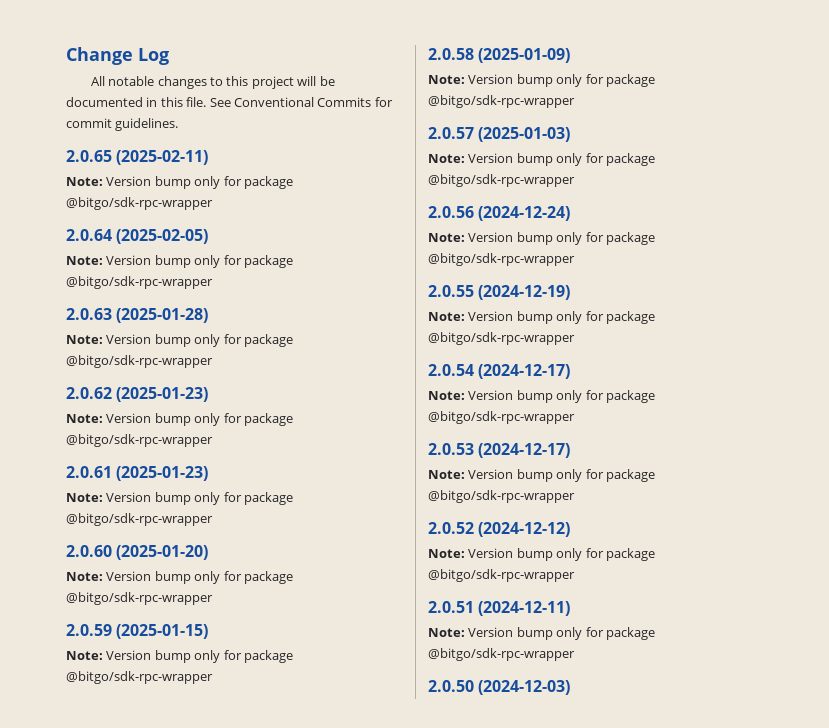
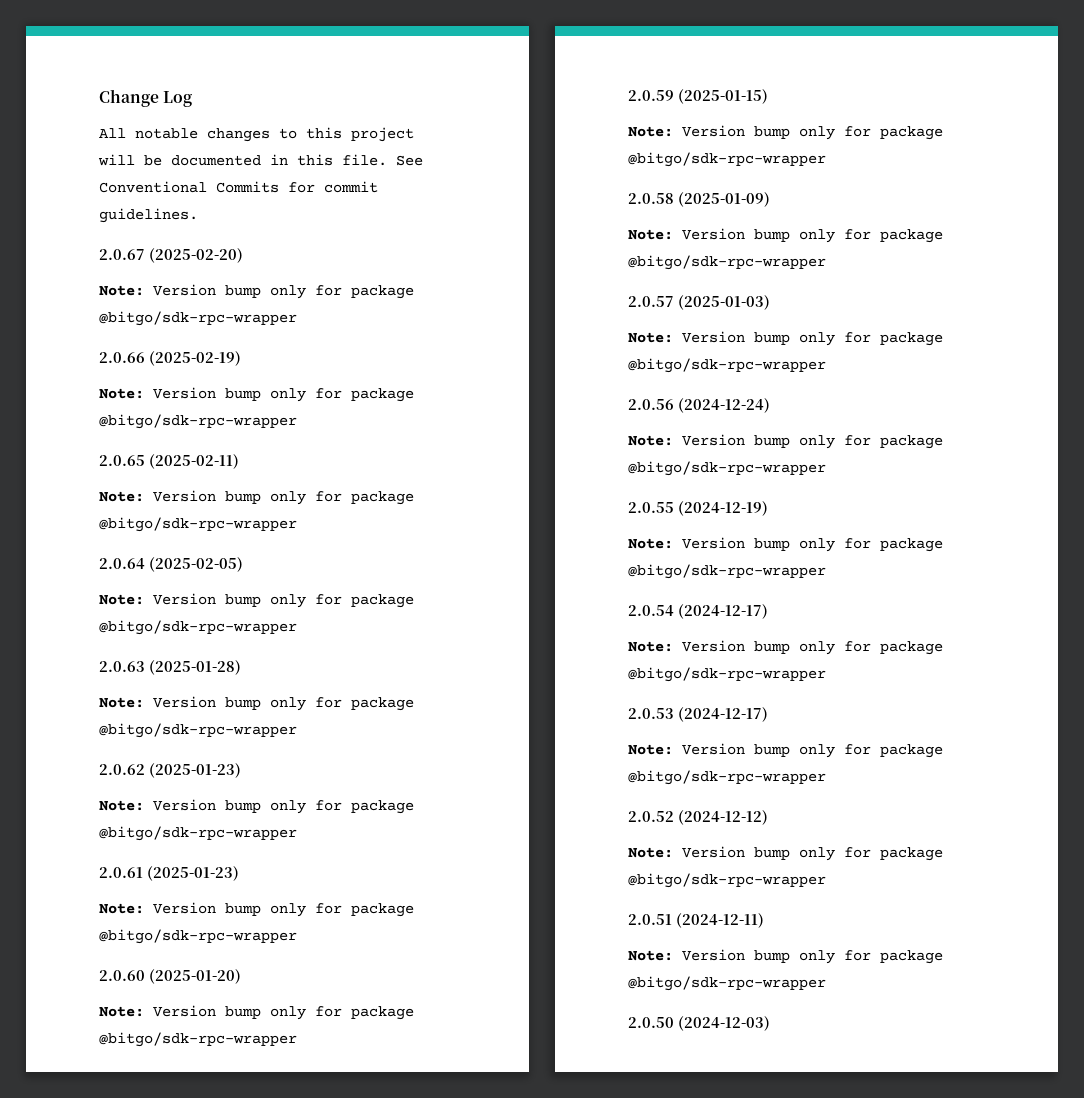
+ 2.0.67 (2025-02-20)
+ Note: Version bump only for package @bitgo/sdk-rpc-wrapper
+ 2.0.66 (2025-02-19)
+ Note: Version bump only for package @bitgo/sdk-rpc-wrapper

